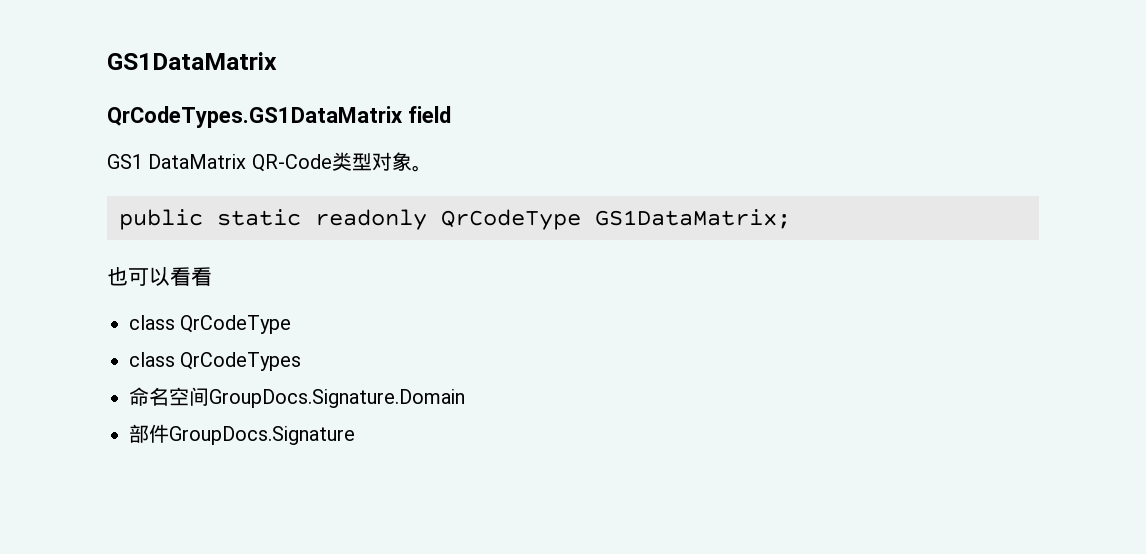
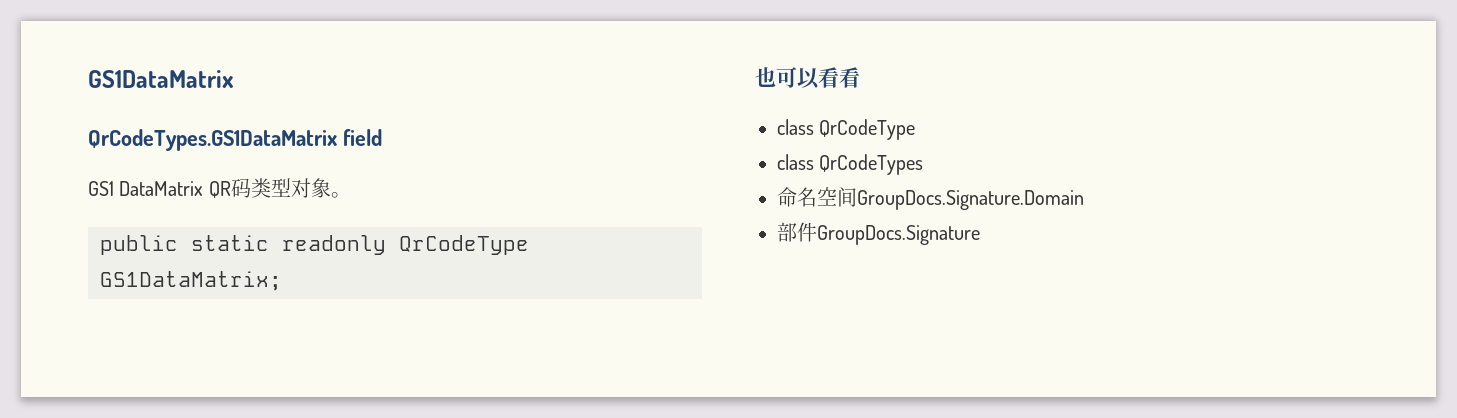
- GS1 DataMatrix QR-Code类型对象。
+ GS1 DataMatrix QR码类型对象。

